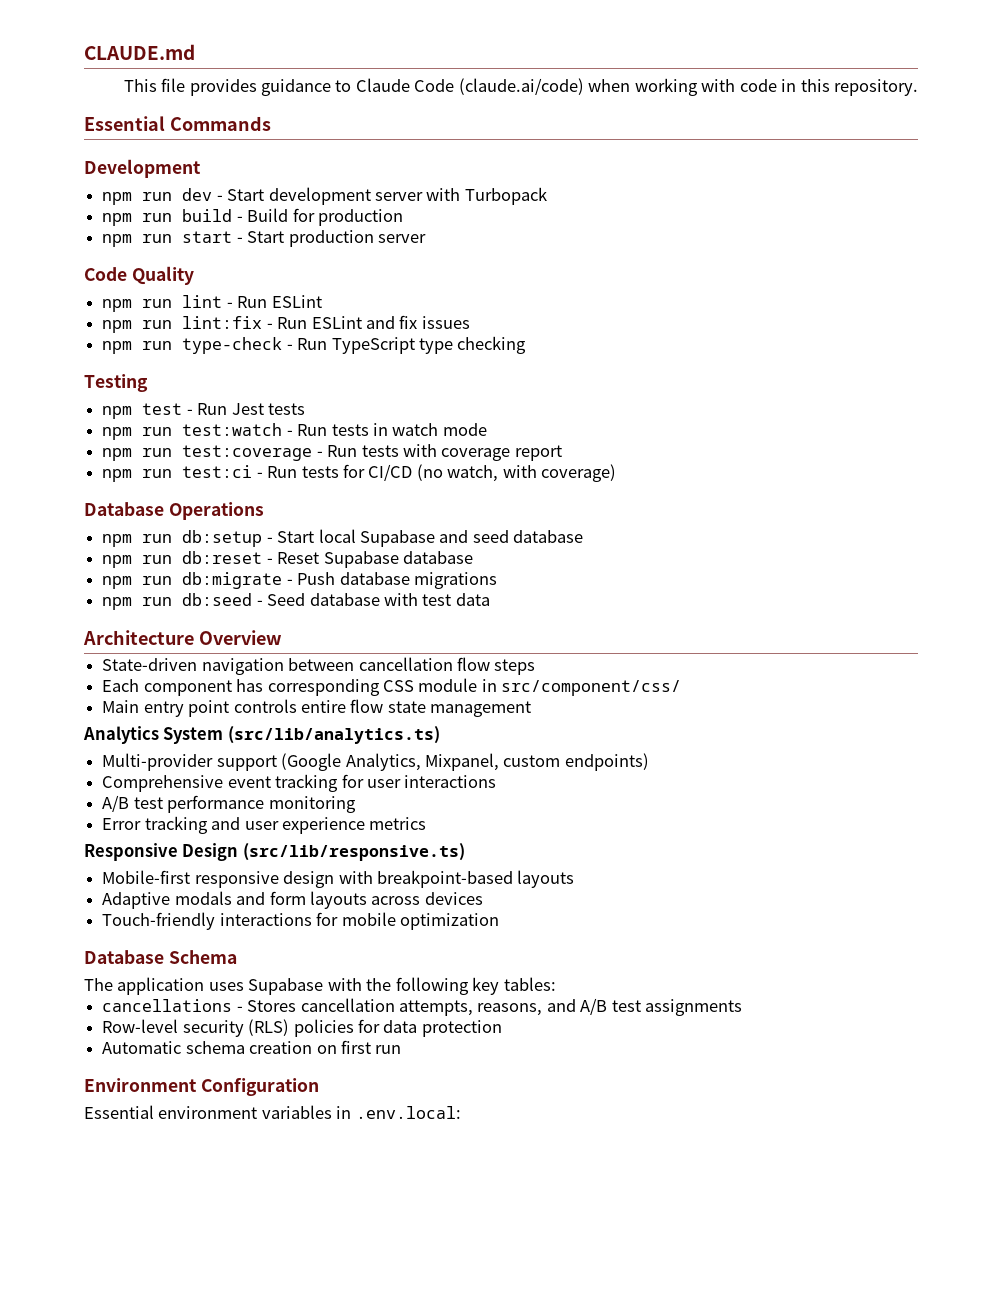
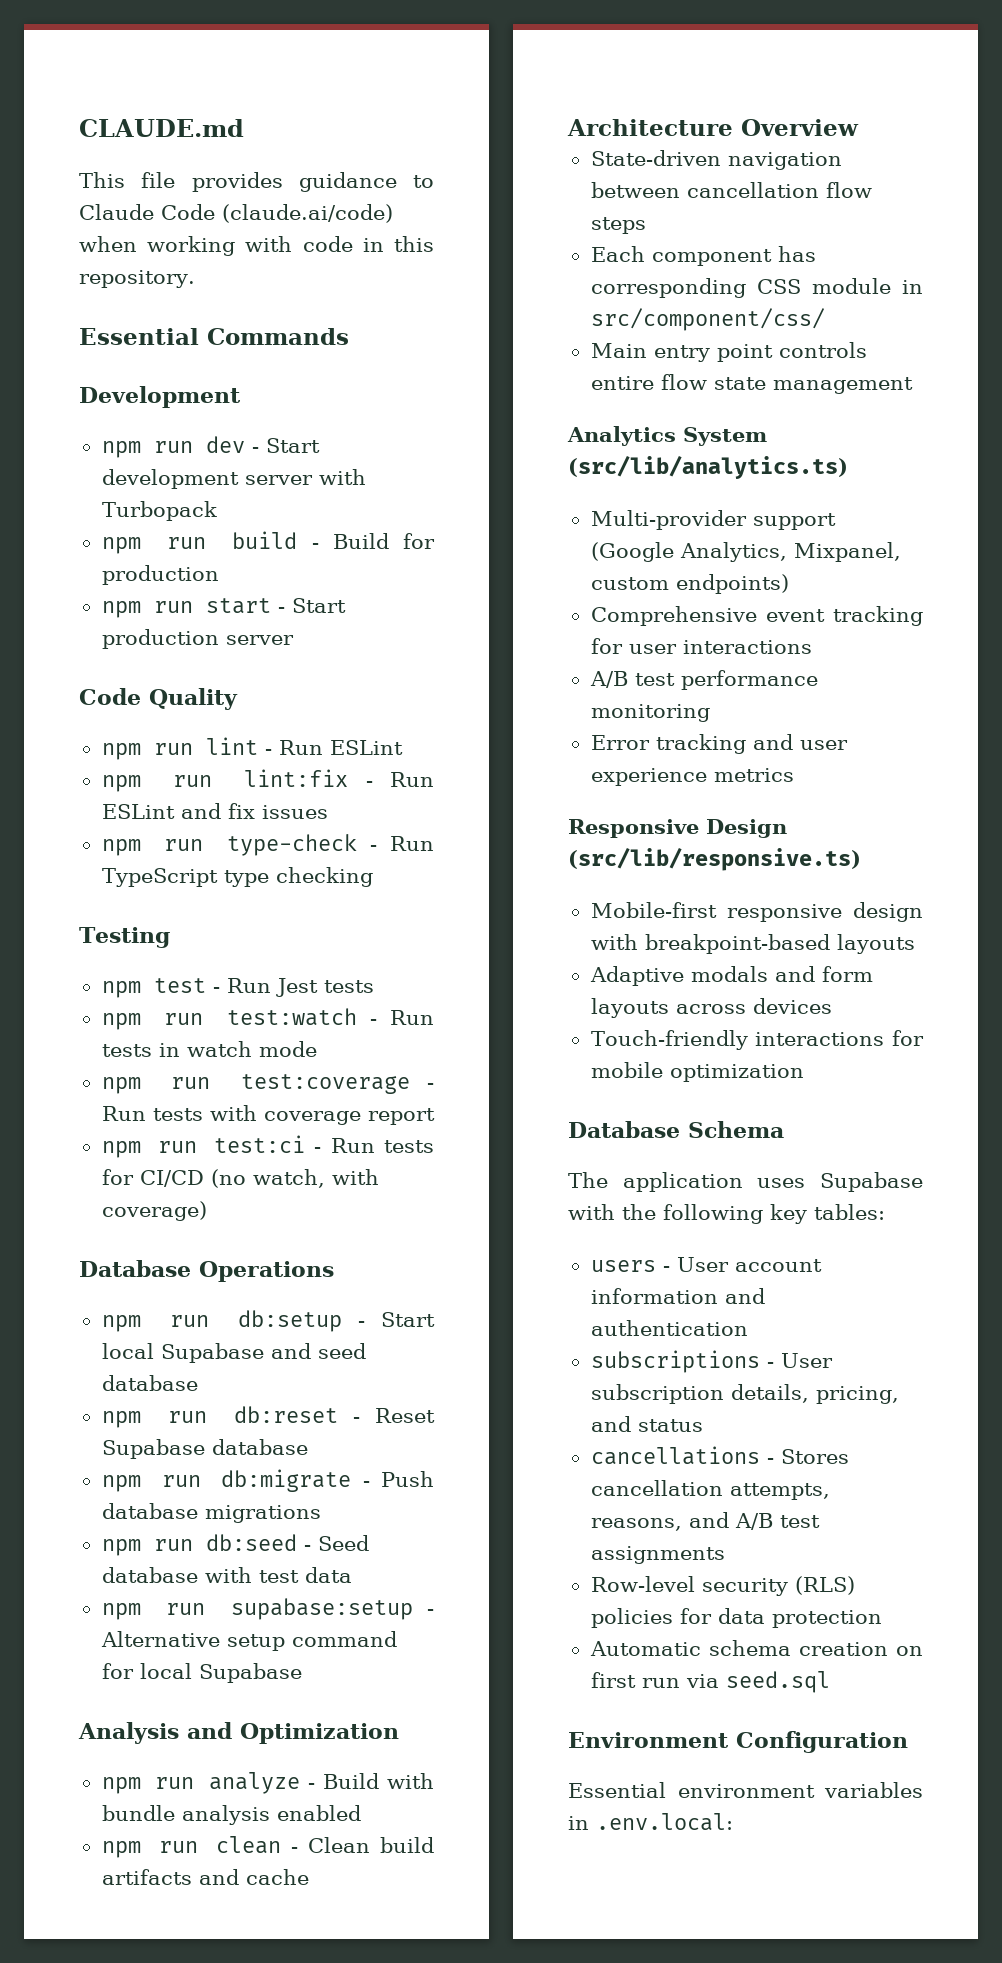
+ npm run supabase:setup - Alternative setup command for local Supabase
+ Analysis and Optimization
+ npm run analyze - Build with bundle analysis enabled
+ npm run clean - Clean build artifacts and cache
+ users - User account information and authentication
+ subscriptions - User subscription details, pricing, and status
- Automatic schema creation on first run
+ Automatic schema creation on first run via seed.sql

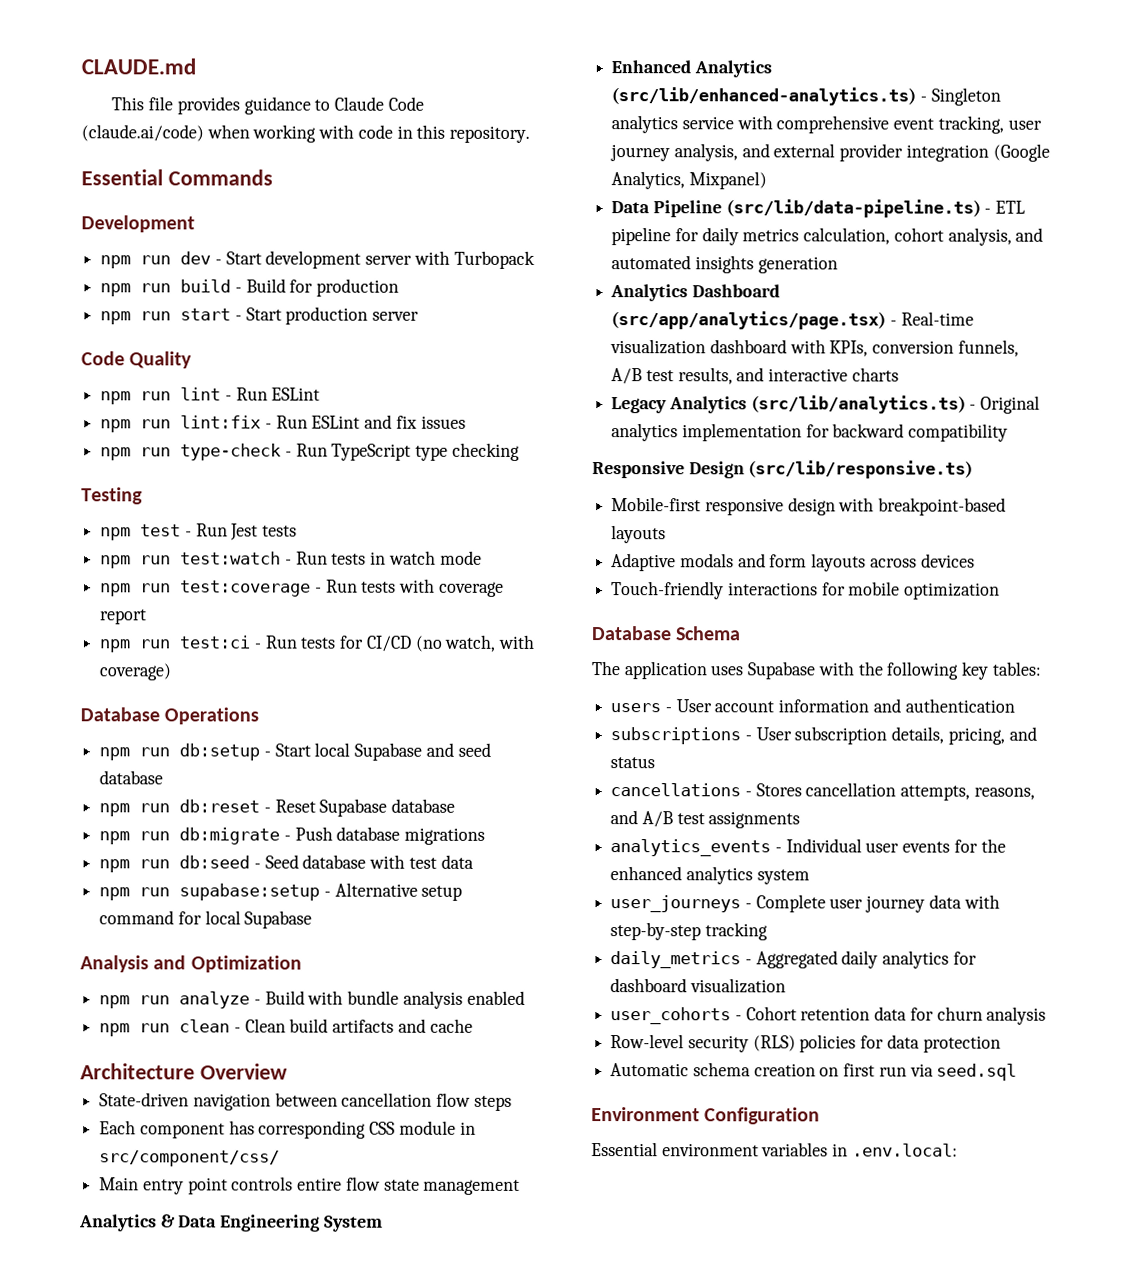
- Analytics System (src/lib/analytics.ts)
- Multi-provider support (Google Analytics, Mixpanel, custom endpoints)
- Comprehensive event tracking for user interactions
- A/B test performance monitoring
- Error tracking and user experience metrics
+ Analytics & Data Engineering System
+ Enhanced Analytics (src/lib/enhanced-analytics.ts) - Singleton analytics service with comprehensive event tracking, user journey analysis, and external provider integration (Google Analytics, Mixpanel)
+ Data Pipeline (src/lib/data-pipeline.ts) - ETL pipeline for daily metrics calculation, cohort analysis, and automated insights generation
+ Analytics Dashboard (src/app/analytics/page.tsx) - Real-time visualization dashboard with KPIs, conversion funnels, A/B test results, and interactive charts
+ Legacy Analytics (src/lib/analytics.ts) - Original analytics implementation for backward compatibility
+ analytics_events - Individual user events for the enhanced analytics system
+ user_journeys - Complete user journey data with step-by-step tracking
+ daily_metrics - Aggregated daily analytics for dashboard visualization
+ user_cohorts - Cohort retention data for churn analysis

